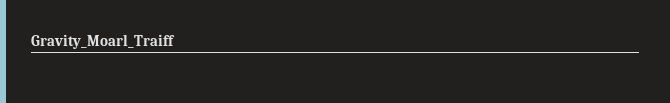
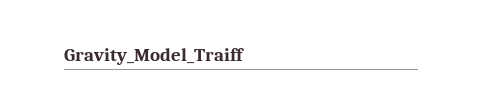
- Gravity_Moarl_Traiff
+ Gravity_Model_Traiff

